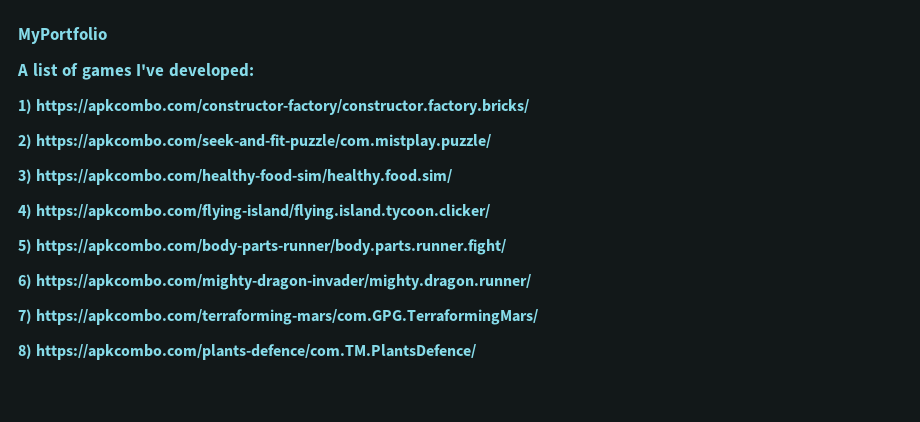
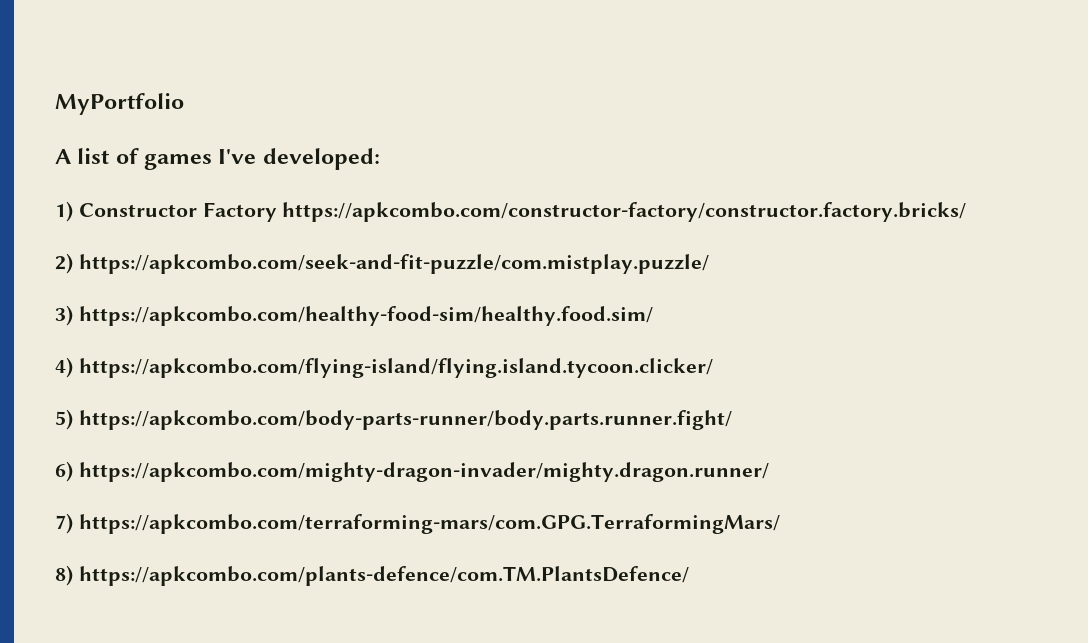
- 1) https://apkcombo.com/constructor-factory/constructor.factory.bricks/
+ 1) Constructor Factory https://apkcombo.com/constructor-factory/constructor.factory.bricks/

